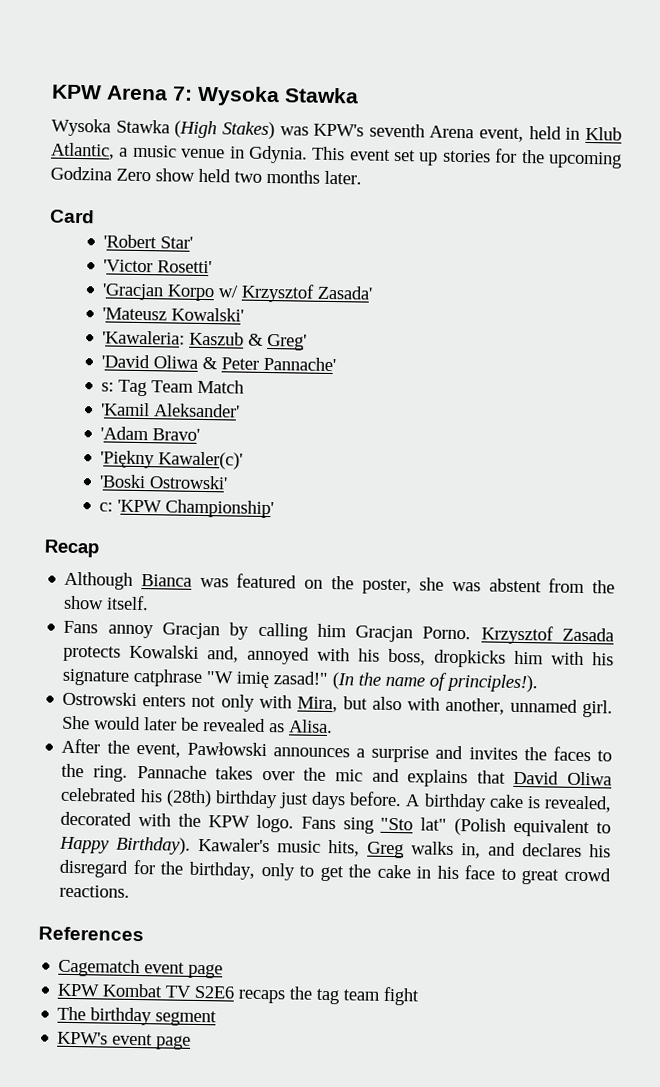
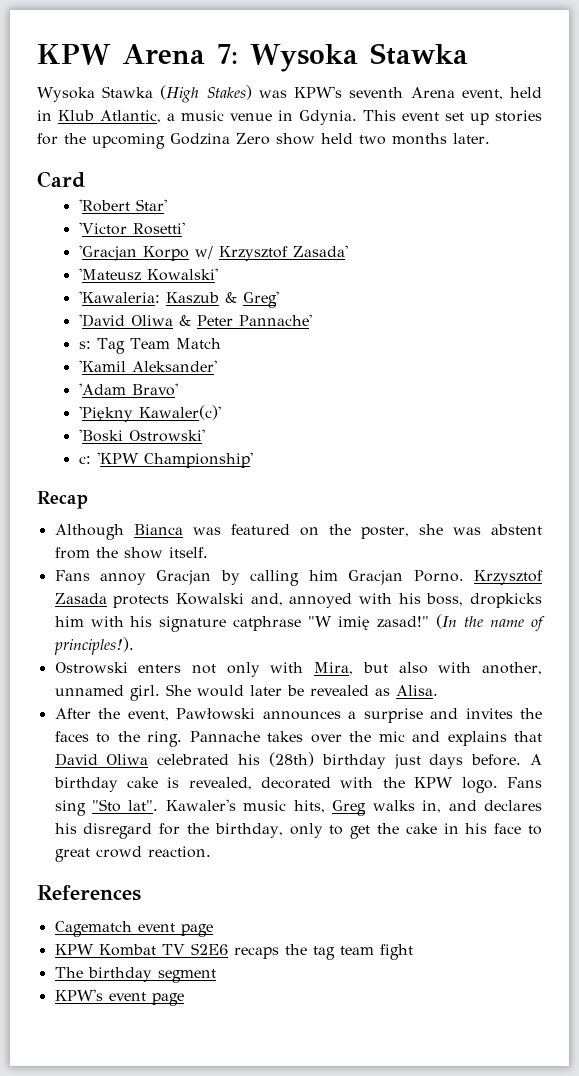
- Fans sing "Sto lat" (Polish equivalent to Happy Birthday).
+ Fans sing "Sto lat".
- Kawaler's music hits, Greg walks in, and declares his disregard for the birthday, only to get the cake in his face to great crowd reactions.
+ Kawaler's music hits, Greg walks in, and declares his disregard for the birthday, only to get the cake in his face to great crowd reaction.

